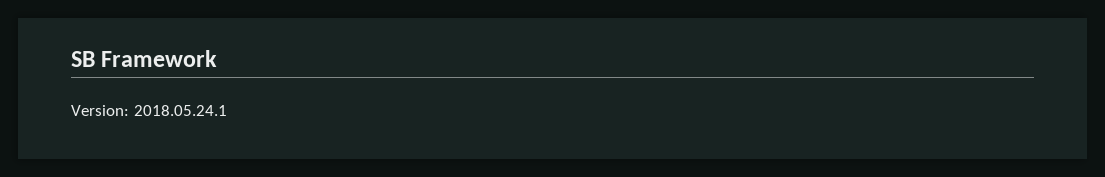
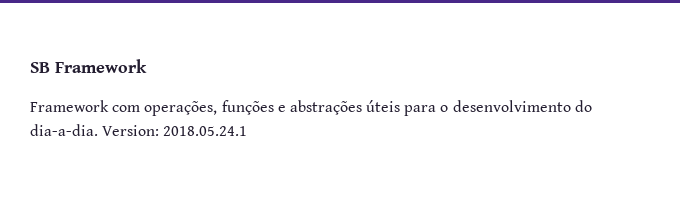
+ Framework com operações, funções e abstrações úteis para o desenvolvimento do dia-a-dia.

